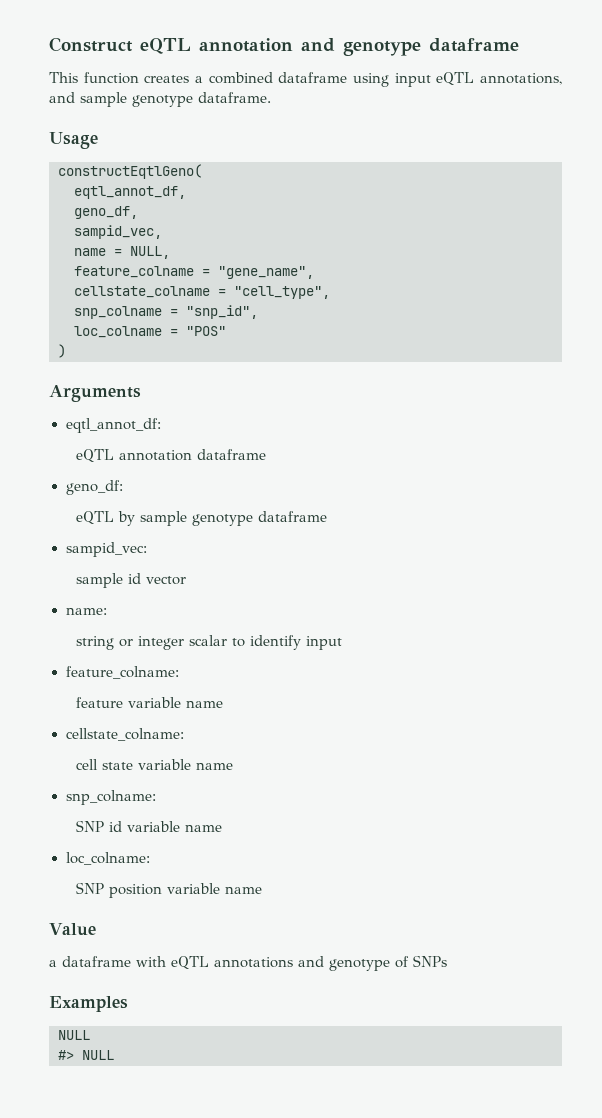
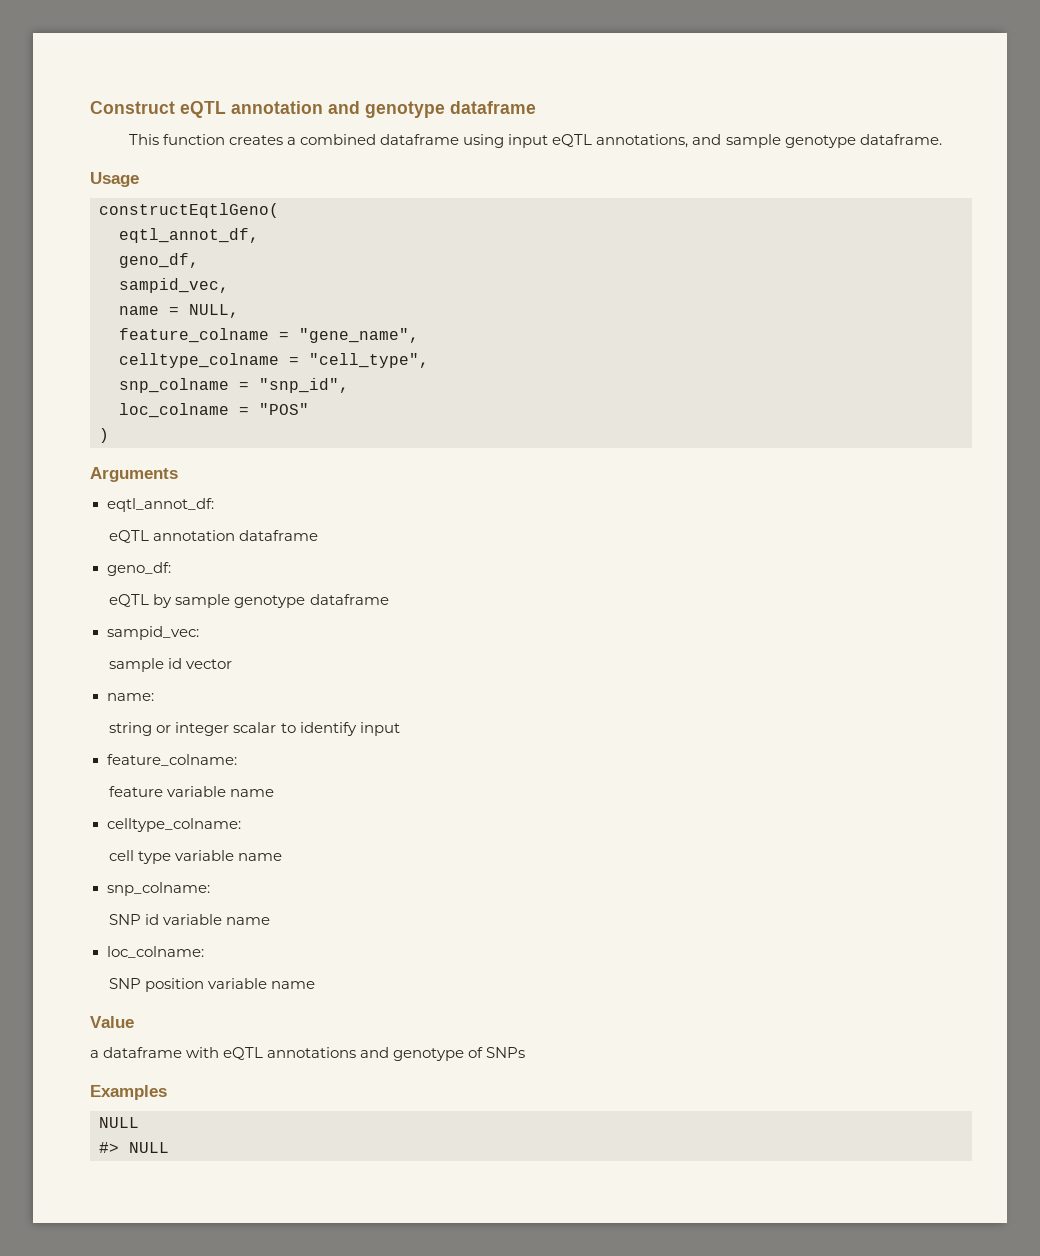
- cellstate_colname = "cell_type",
+ celltype_colname = "cell_type",
- cellstate_colname:
+ celltype_colname:
- cell state variable name
+ cell type variable name

